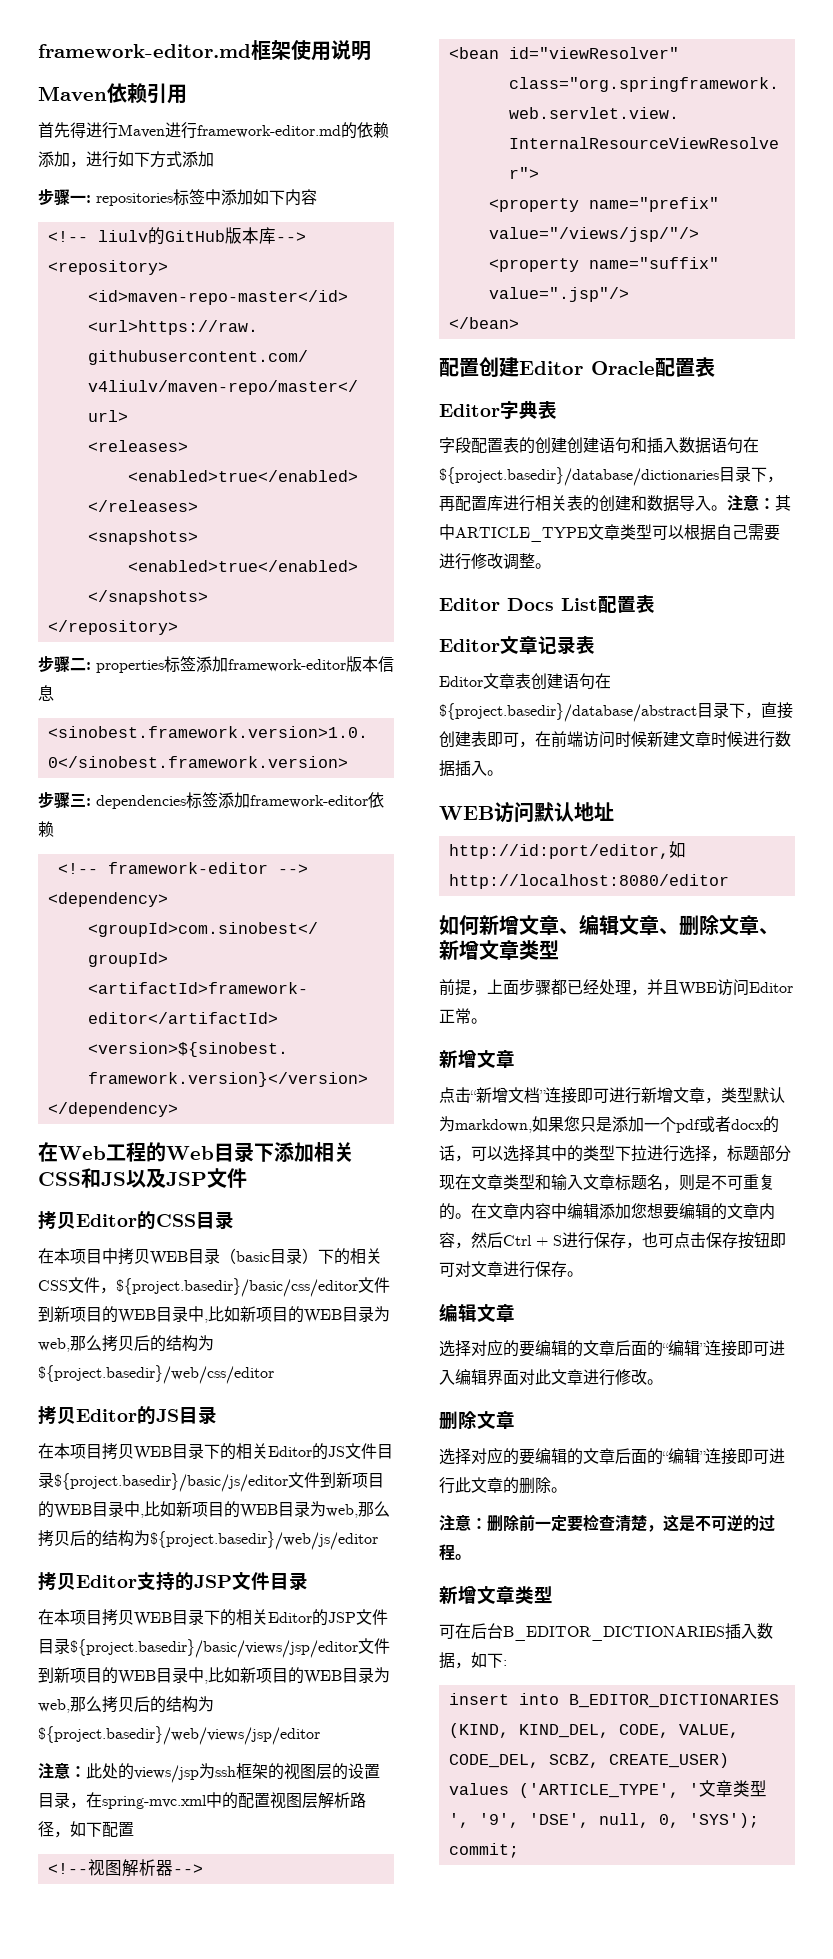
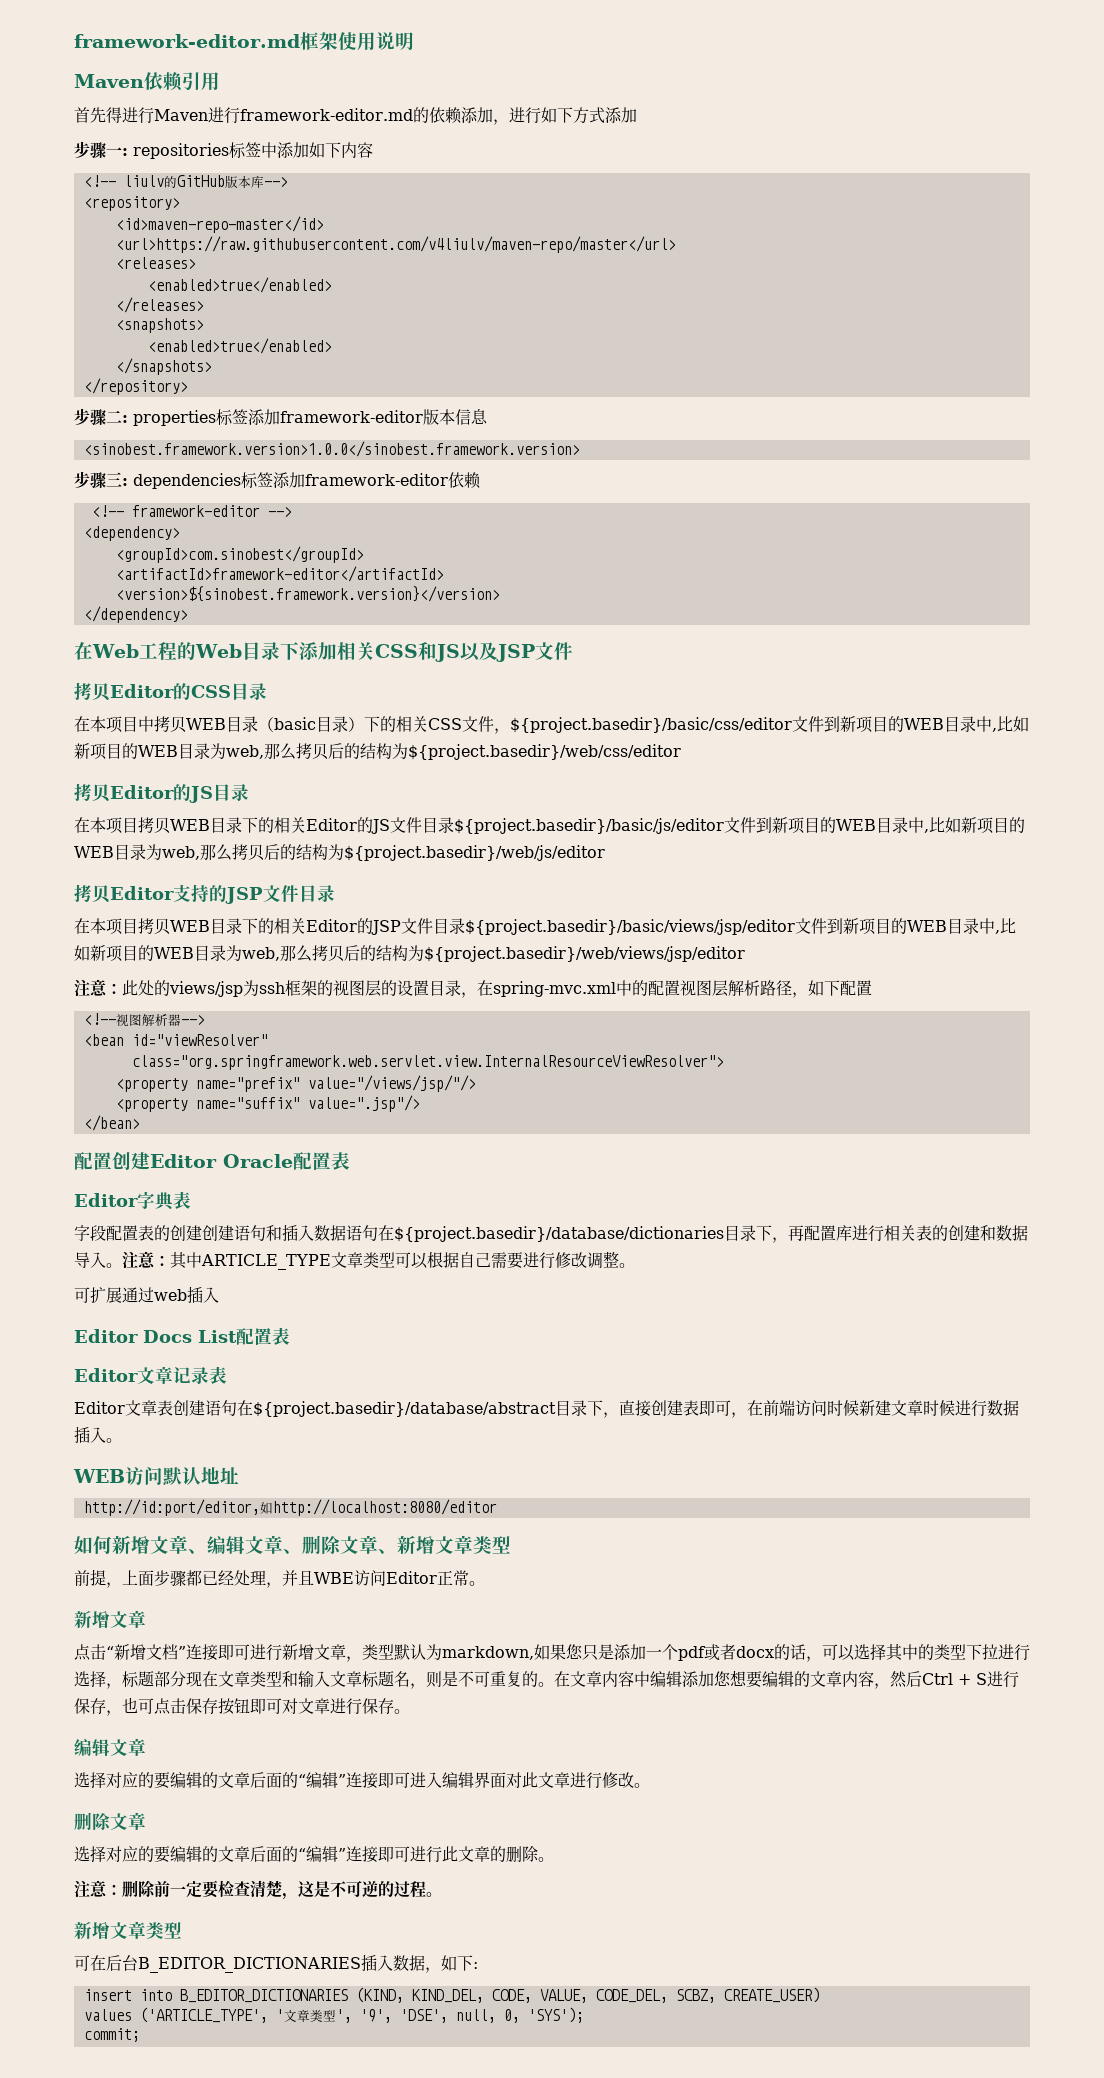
+ 可扩展通过web插入

